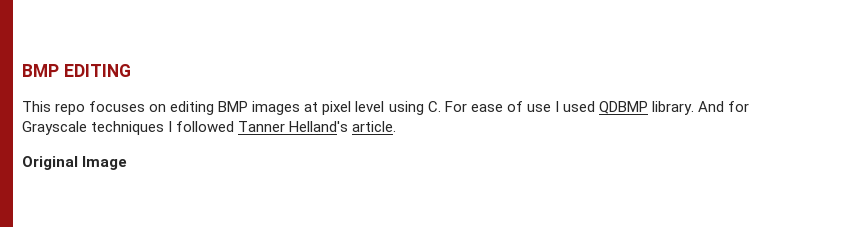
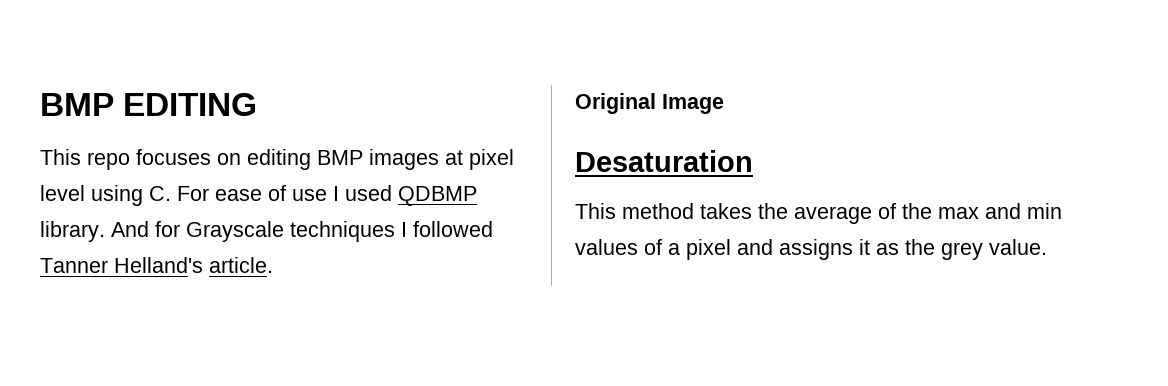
+ Desaturation
+ This method takes the average of the max and min values of a pixel and assigns it as the grey value.

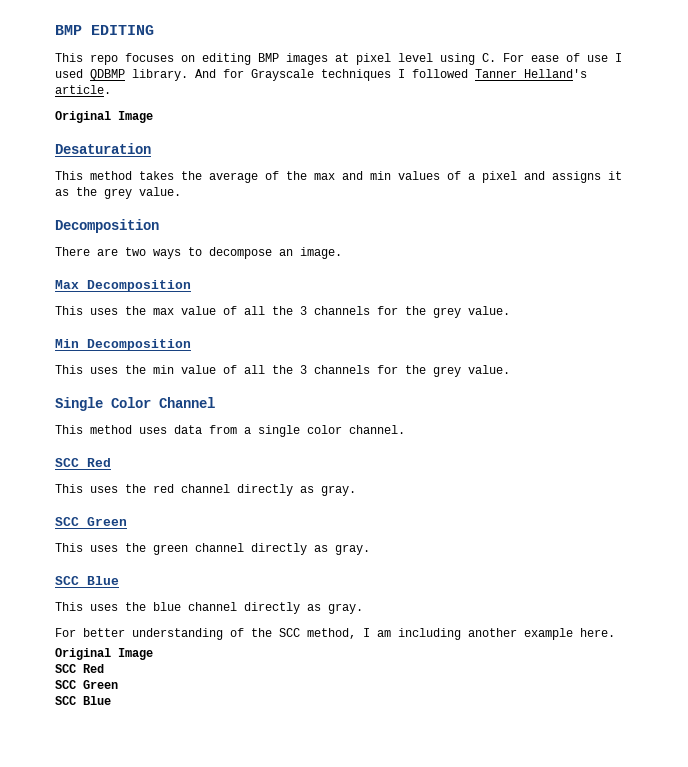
  This method takes the average of the max and min values of a pixel and assigns it as the grey value.
+ Decomposition
+ There are two ways to decompose an image.
+ Max Decomposition
+ This uses the max value of all the 3 channels for the grey value.
+ Min Decomposition
+ This uses the min value of all the 3 channels for the grey value.
+ Single Color Channel
+ This method uses data from a single color channel.
+ SCC Red
+ This uses the red channel directly as gray.
+ SCC Green
+ This uses the green channel directly as gray.
+ SCC Blue
+ This uses the blue channel directly as gray.
+ For better understanding of the SCC method, I am including another example here.
+ Original Image
+ SCC Red
+ SCC Green
+ SCC Blue

